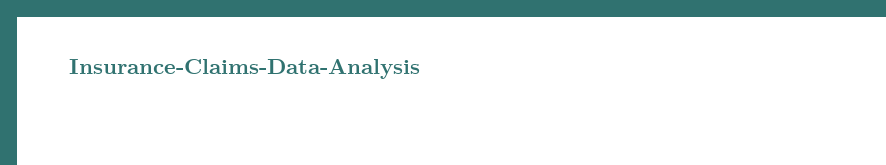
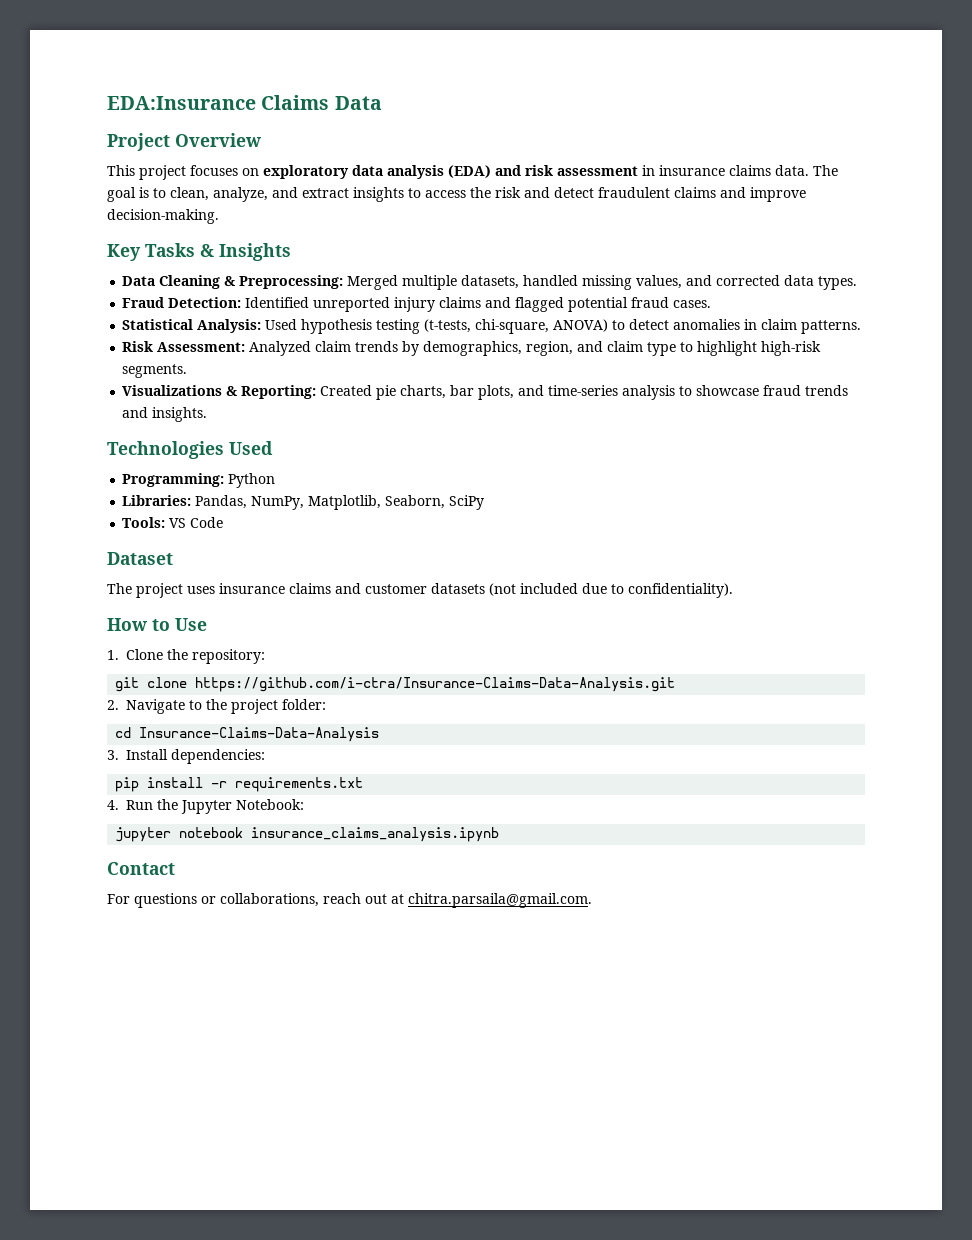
- Insurance-Claims-Data-Analysis
+ EDA:Insurance Claims Data
+ Project Overview
+ This project focuses on exploratory data analysis (EDA) and risk assessment in insurance claims data. The goal is to clean, analyze, and extract insights to access the risk and detect fraudulent claims and improve decision-making.
+ Key Tasks & Insights
+ Data Cleaning & Preprocessing: Merged multiple datasets, handled missing values, and corrected data types.
+ Fraud Detection: Identified unreported injury claims and flagged potential fraud cases.
+ Statistical Analysis: Used hypothesis testing (t-tests, chi-square, ANOVA) to detect anomalies in claim patterns.
+ Risk Assessment: Analyzed claim trends by demographics, region, and claim type to highlight high-risk segments.
+ Visualizations & Reporting: Created pie charts, bar plots, and time-series analysis to showcase fraud trends and insights.
+ Technologies Used
+ Programming: Python
+ Libraries: Pandas, NumPy, Matplotlib, Seaborn, SciPy
+ Tools: VS Code
+ Dataset
+ The project uses insurance claims and customer datasets (not included due to confidentiality).
+ How to Use
+ 1. Clone the repository:
+ git clone https://github.com/i-ctra/Insurance-Claims-Data-Analysis.git
+ 2. Navigate to the project folder:
+ cd Insurance-Claims-Data-Analysis
+ 3. Install dependencies:
+ pip install -r requirements.txt
+ 4. Run the Jupyter Notebook:
+ jupyter notebook insurance_claims_analysis.ipynb
+ Contact
+ For questions or collaborations, reach out at chitra.parsaila@gmail.com.

